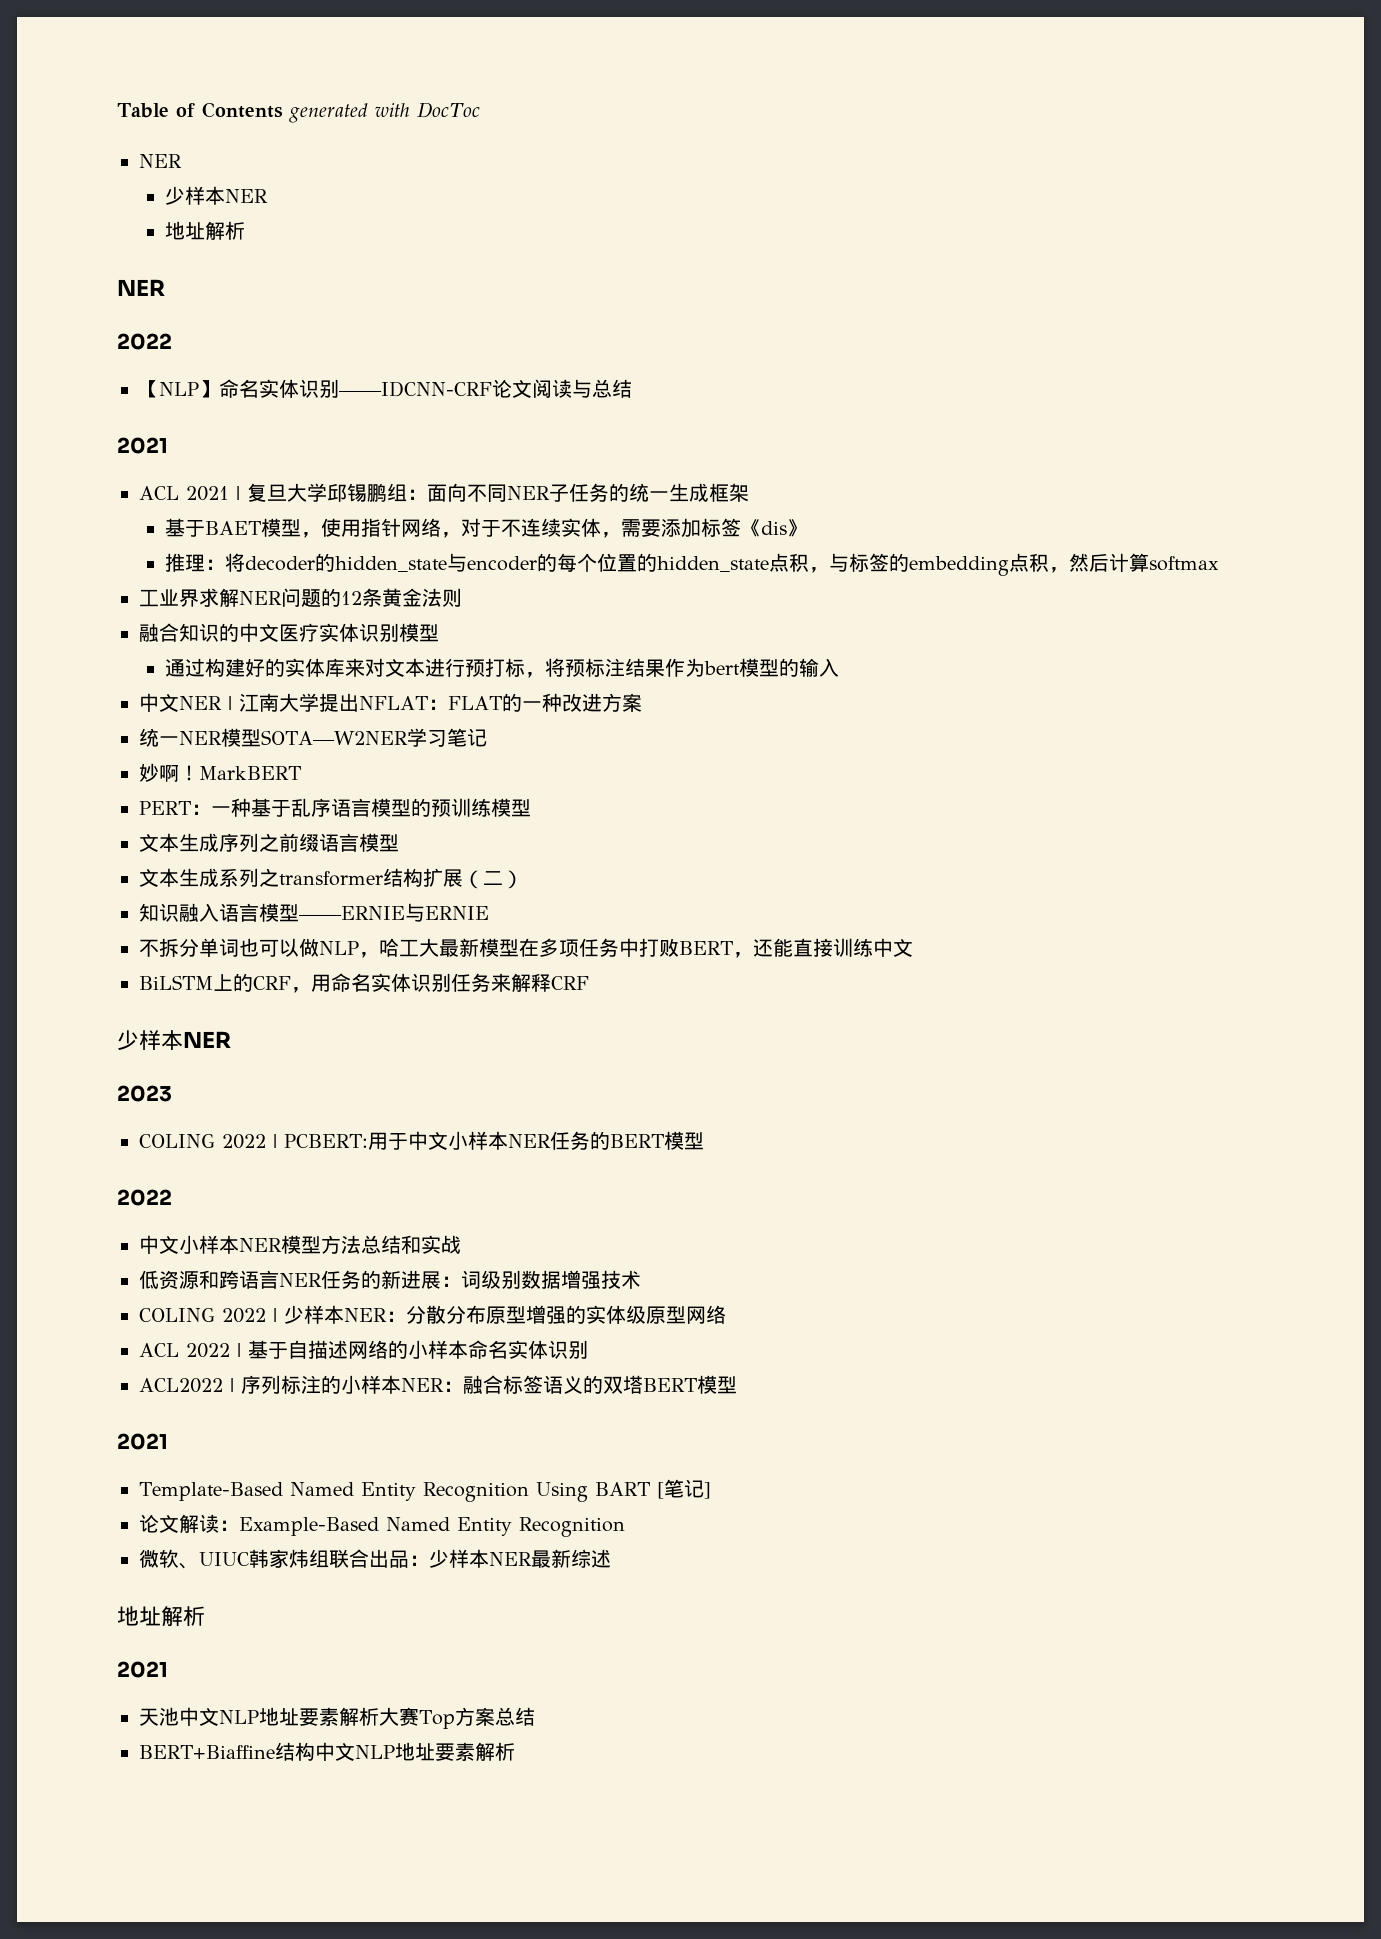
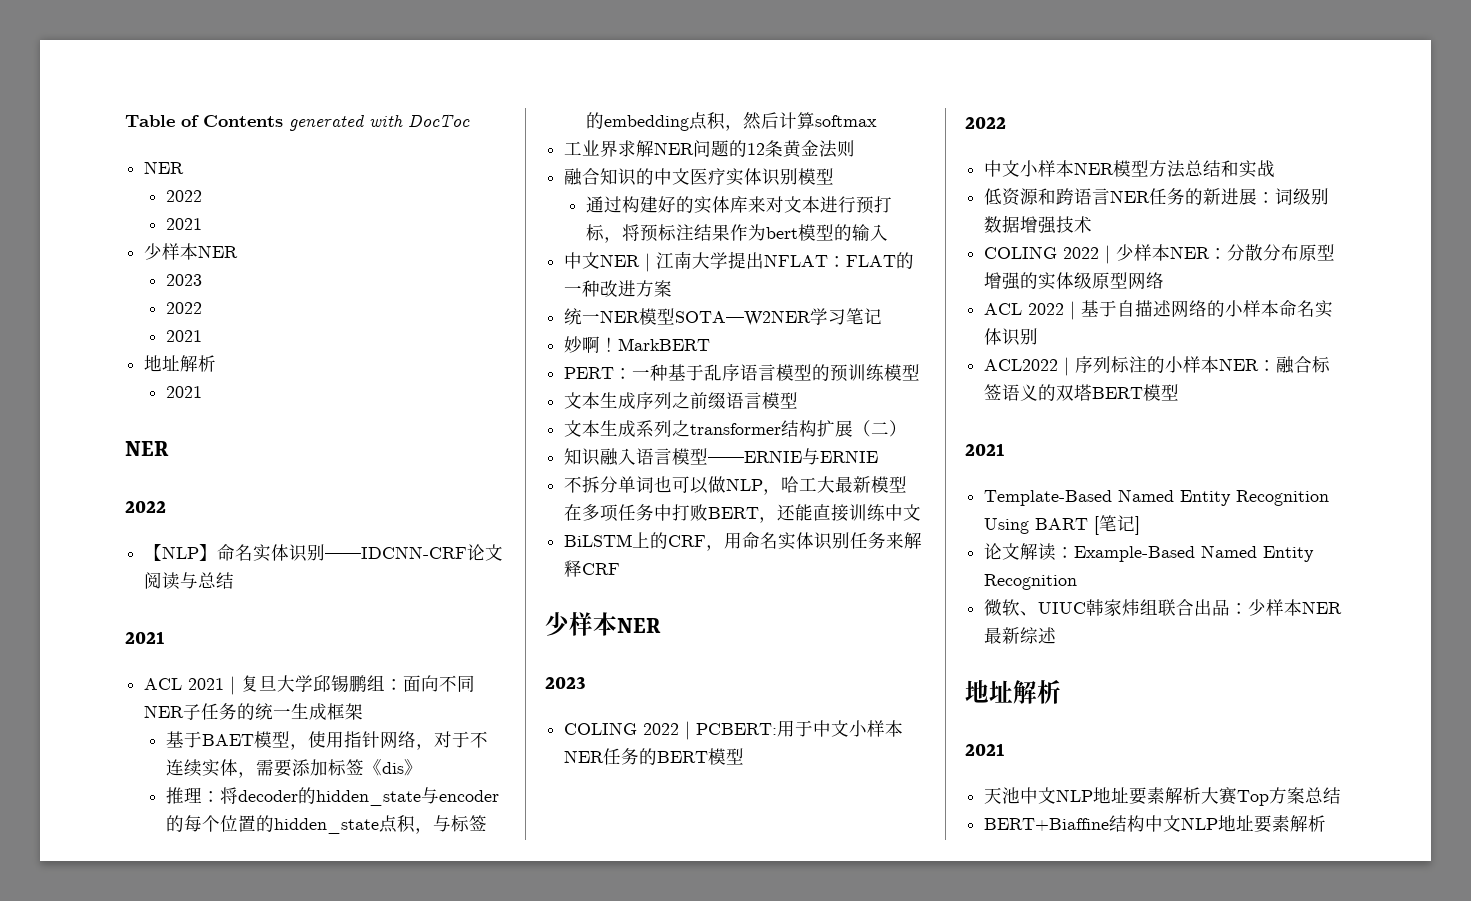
  Table of Contents generated with DocToc
  NER
+ 2022
+ 2021
  少样本NER
+ 2023
+ 2022
+ 2021
  地址解析
+ 2021

